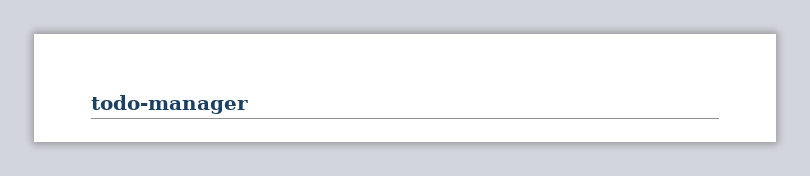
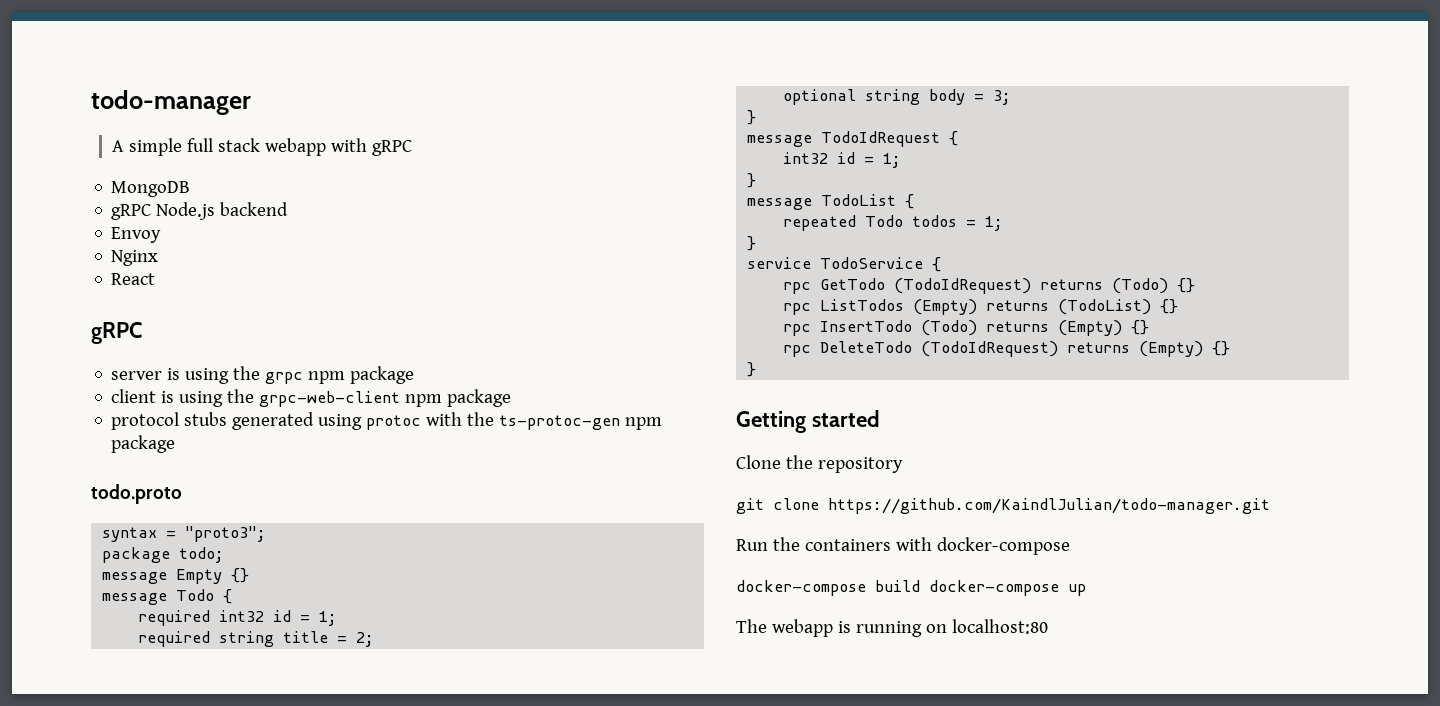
+ A simple full stack webapp with gRPC
+ MongoDB
+ gRPC Node.js backend
+ Envoy
+ Nginx
+ React
+ gRPC
+ server is using the grpc npm package
+ client is using the grpc-web-client npm package
+ protocol stubs generated using protoc with the ts-protoc-gen npm package
+ todo.proto
+ syntax = "proto3";
+ package todo;
+ message Empty {}
+ message Todo {
+ required int32 id = 1;
+ required string title = 2;
+ optional string body = 3;
+ }
+ message TodoIdRequest {
+ int32 id = 1;
+ }
+ message TodoList {
+ repeated Todo todos = 1;
+ }
+ service TodoService {
+ rpc GetTodo (TodoIdRequest) returns (Todo) {}
+ rpc ListTodos (Empty) returns (TodoList) {}
+ rpc InsertTodo (Todo) returns (Empty) {}
+ rpc DeleteTodo (TodoIdRequest) returns (Empty) {}
+ }
+ Getting started
+ Clone the repository
+ git clone https://github.com/KaindlJulian/todo-manager.git
+ Run the containers with docker-compose
+ docker-compose build docker-compose up
+ The webapp is running on localhost:80

